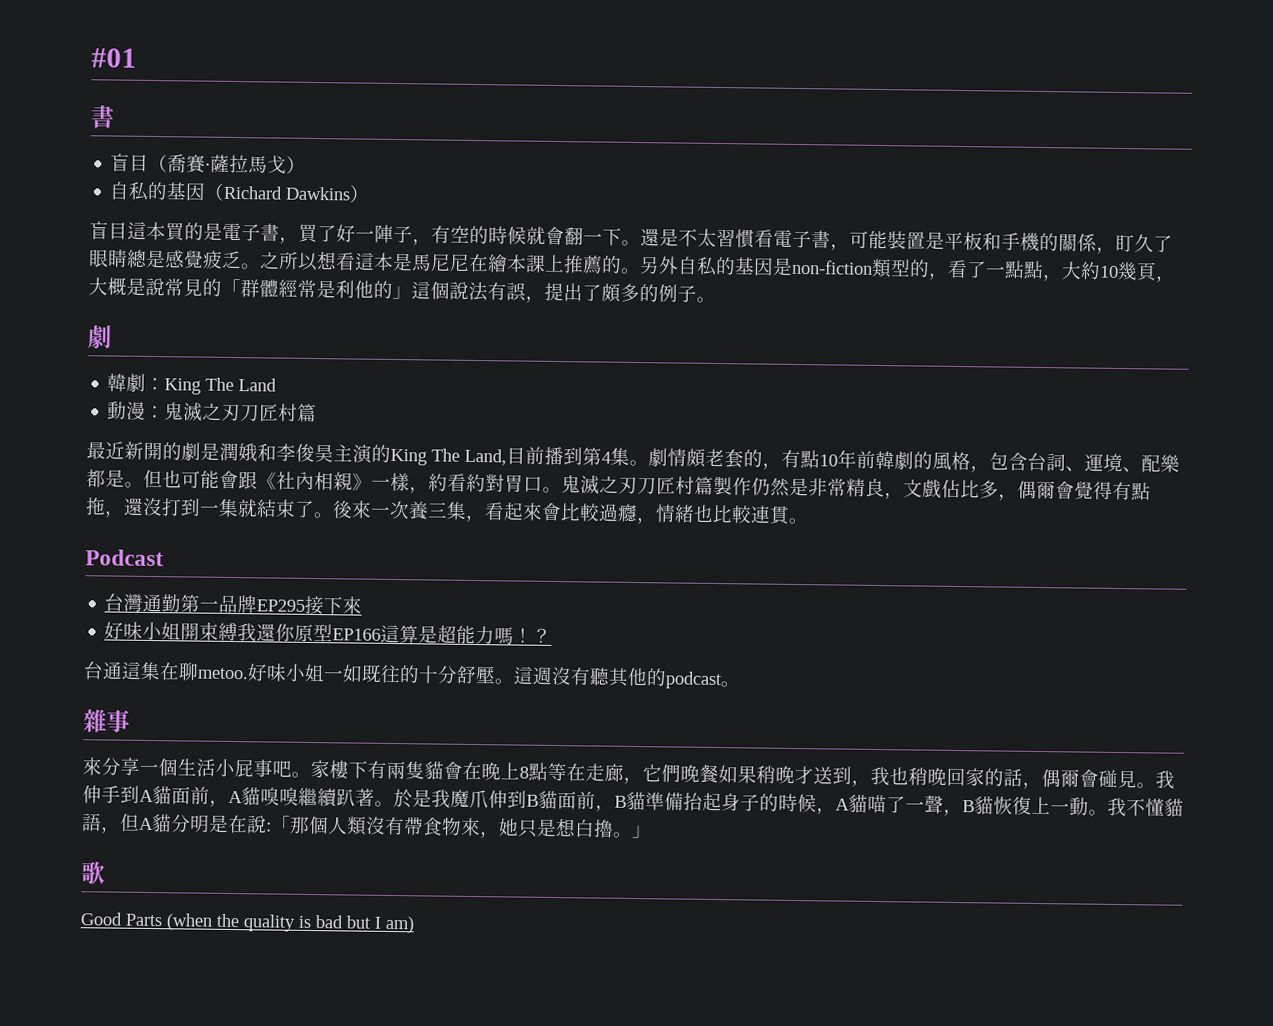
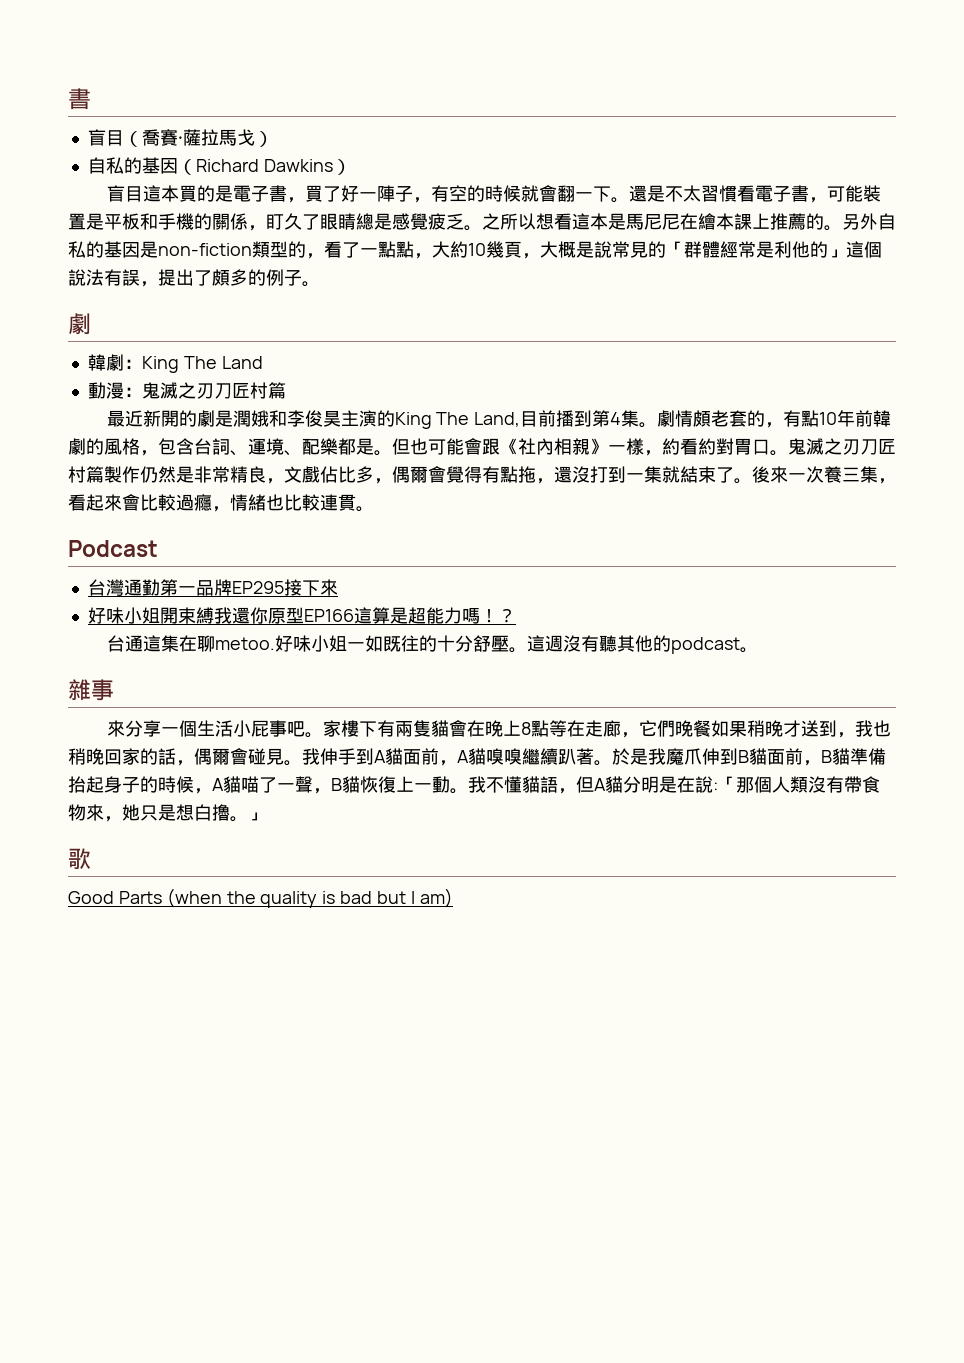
- #01

